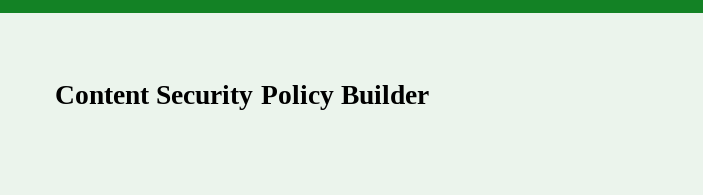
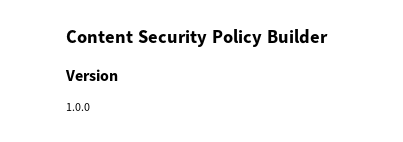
+ Version
+ 1.0.0

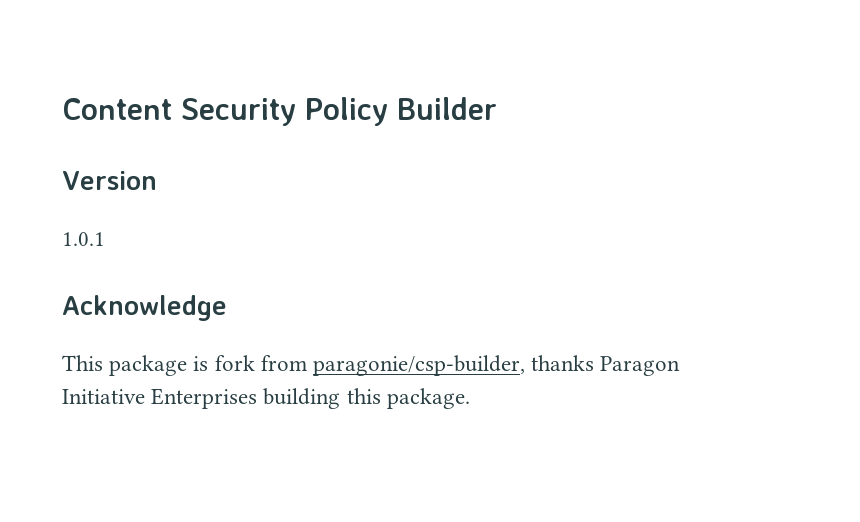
- 1.0.0
+ 1.0.1
+ Acknowledge
+ This package is fork from paragonie/csp-builder, thanks Paragon Initiative Enterprises building this package.

